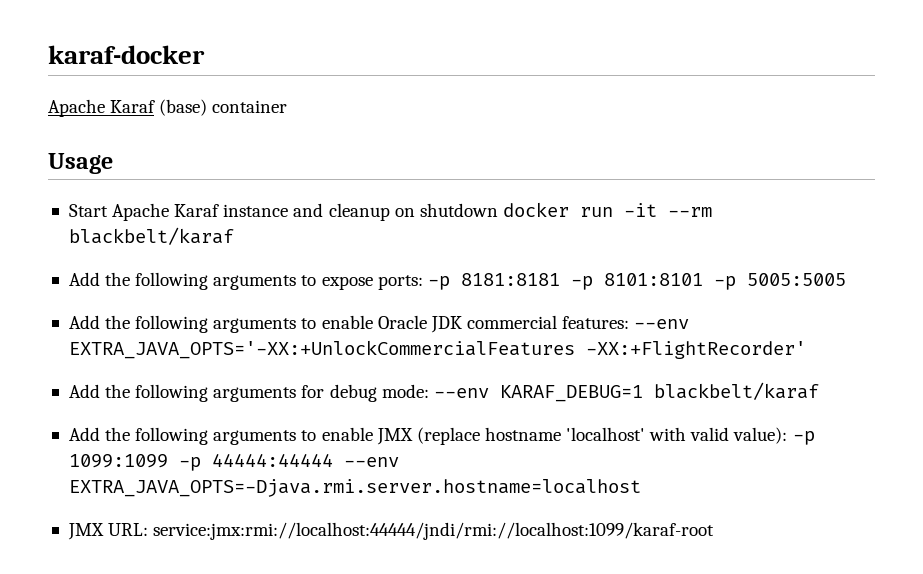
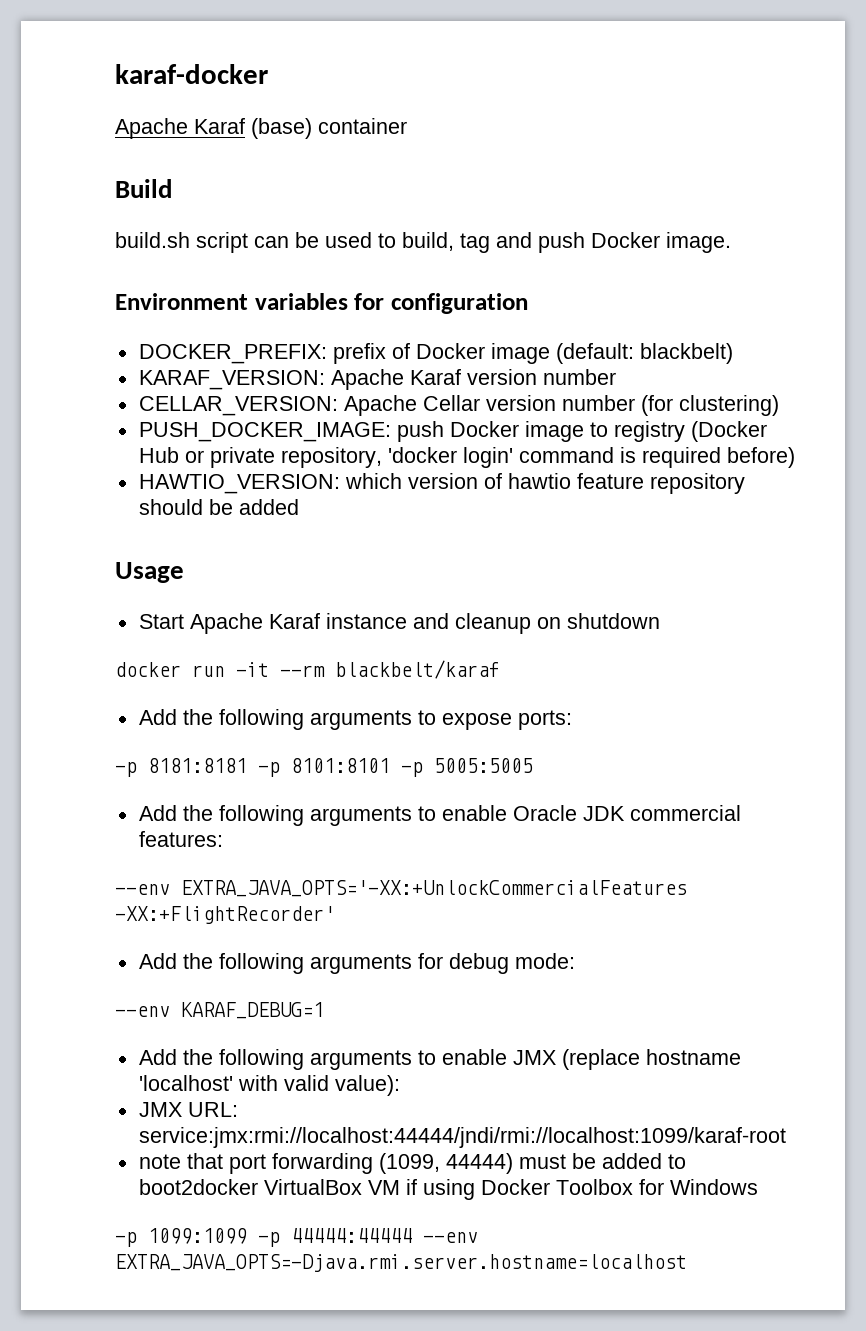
+ Build
+ build.sh script can be used to build, tag and push Docker image.
+ Environment variables for configuration
+ DOCKER_PREFIX: prefix of Docker image (default: blackbelt)
+ KARAF_VERSION: Apache Karaf version number
+ CELLAR_VERSION: Apache Cellar version number (for clustering)
+ PUSH_DOCKER_IMAGE: push Docker image to registry (Docker Hub or private repository, 'docker login' command is required before)
+ HAWTIO_VERSION: which version of hawtio feature repository should be added
- Start Apache Karaf instance and cleanup on shutdown docker run -it --rm blackbelt/karaf
+ Start Apache Karaf instance and cleanup on shutdown
+ docker run -it --rm blackbelt/karaf
- Add the following arguments to expose ports: -p 8181:8181 -p 8101:8101 -p 5005:5005
+ Add the following arguments to expose ports:
+ -p 8181:8181 -p 8101:8101 -p 5005:5005
- Add the following arguments to enable Oracle JDK commercial features: --env EXTRA_JAVA_OPTS='-XX:+UnlockCommercialFeatures -XX:+FlightRecorder'
+ Add the following arguments to enable Oracle JDK commercial features:
+ --env EXTRA_JAVA_OPTS='-XX:+UnlockCommercialFeatures -XX:+FlightRecorder'
- Add the following arguments for debug mode: --env KARAF_DEBUG=1 blackbelt/karaf
+ Add the following arguments for debug mode:
+ --env KARAF_DEBUG=1
- Add the following arguments to enable JMX (replace hostname 'localhost' with valid value): -p 1099:1099 -p 44444:44444 --env EXTRA_JAVA_OPTS=-Djava.rmi.server.hostname=localhost
+ Add the following arguments to enable JMX (replace hostname 'localhost' with valid value):
+ JMX URL: service:jmx:rmi://localhost:44444/jndi/rmi://localhost:1099/karaf-root
+ note that port forwarding (1099, 44444) must be added to boot2docker VirtualBox VM if using Docker Toolbox for Windows
+ -p 1099:1099 -p 44444:44444 --env EXTRA_JAVA_OPTS=-Djava.rmi.server.hostname=localhost
- JMX URL: service:jmx:rmi://localhost:44444/jndi/rmi://localhost:1099/karaf-root

